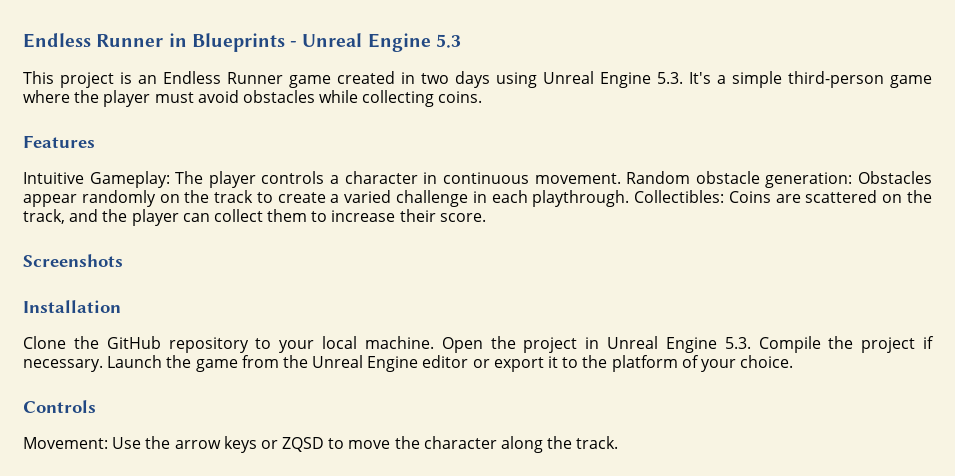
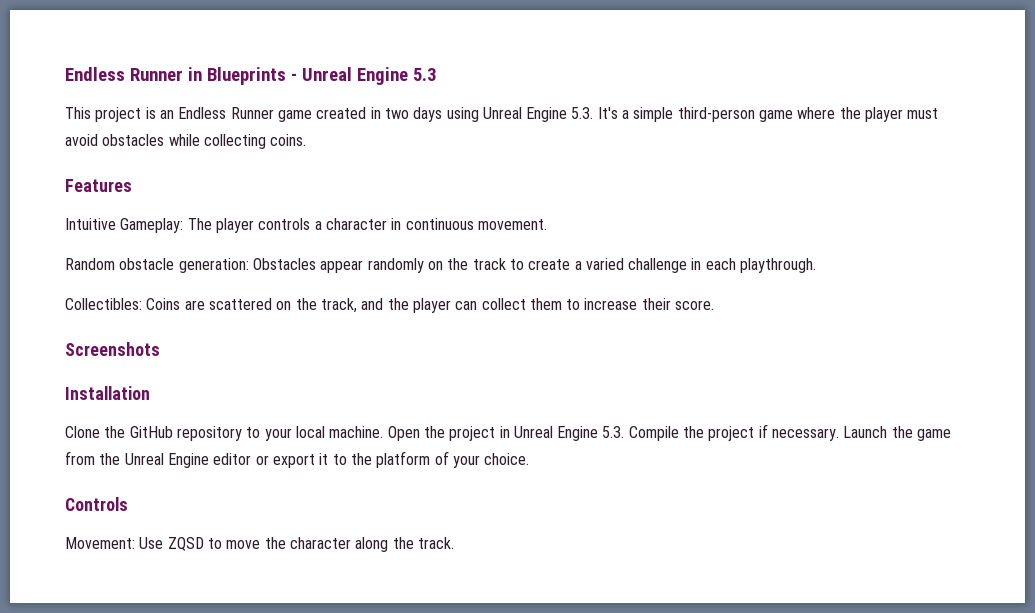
- Intuitive Gameplay: The player controls a character in continuous movement. Random obstacle generation: Obstacles appear randomly on the track to create a varied challenge in each playthrough. Collectibles: Coins are scattered on the track, and the player can collect them to increase their score.
+ Intuitive Gameplay: The player controls a character in continuous movement.
+ Random obstacle generation: Obstacles appear randomly on the track to create a varied challenge in each playthrough.
+ Collectibles: Coins are scattered on the track, and the player can collect them to increase their score.
- Movement: Use the arrow keys or ZQSD to move the character along the track.
+ Movement: Use ZQSD to move the character along the track.

